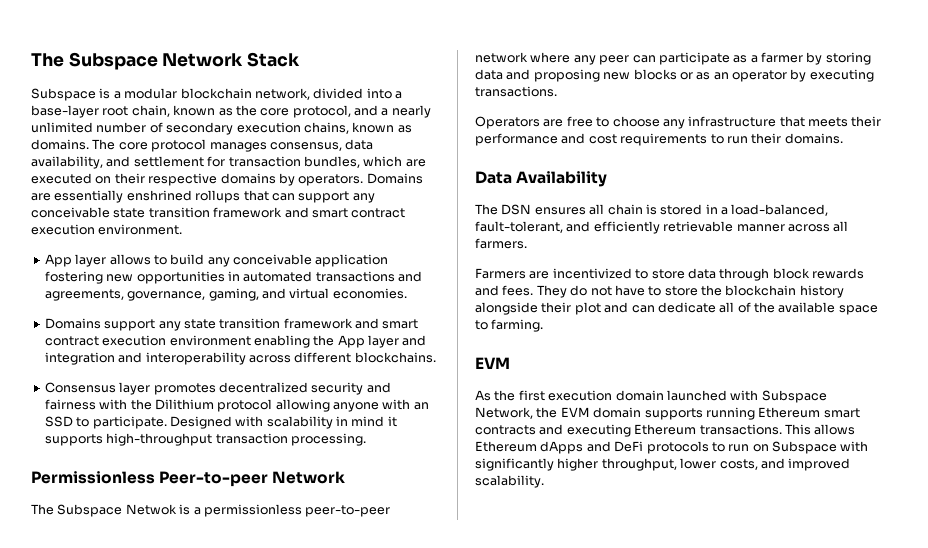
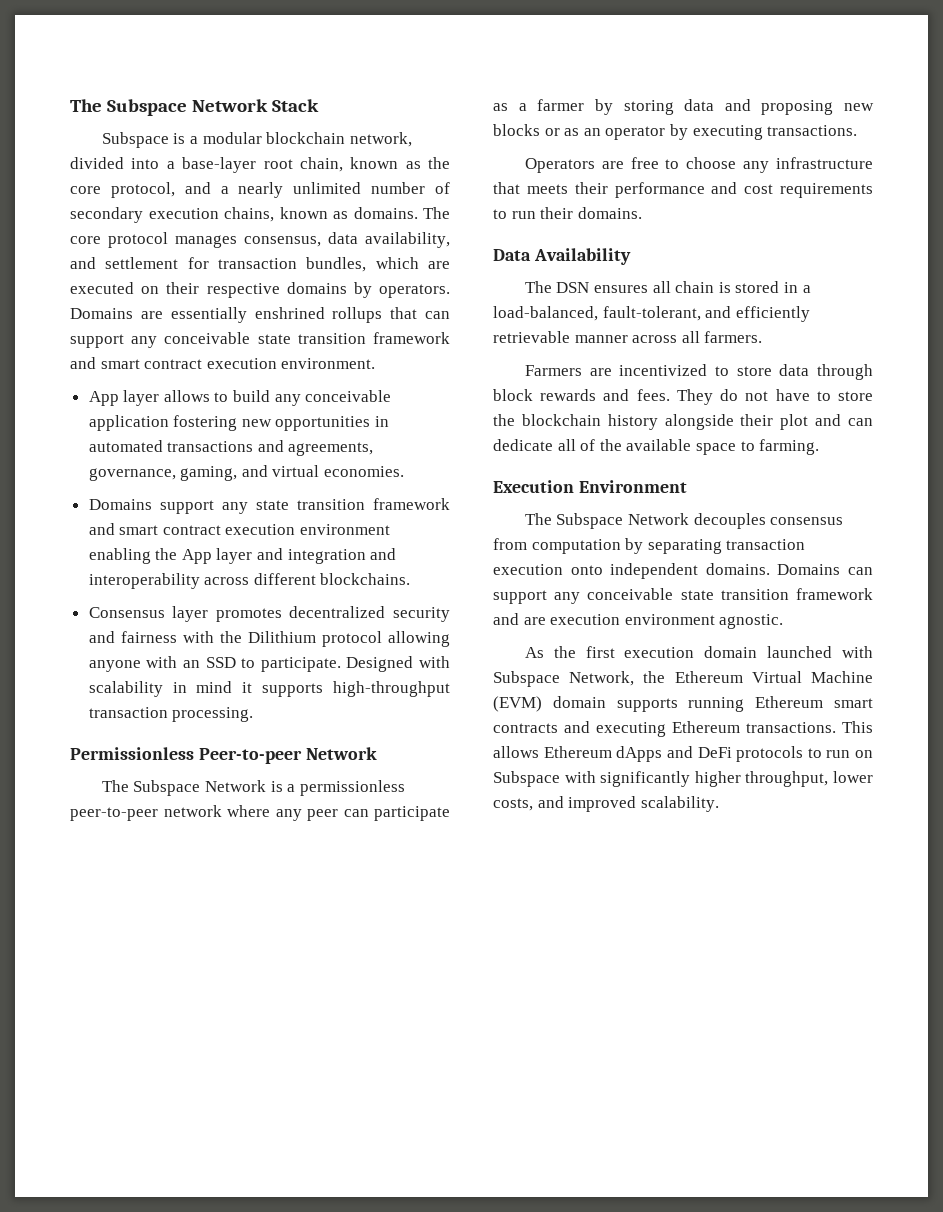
- The Subspace Netwok is a permissionless peer-to-peer network where any peer can participate as a farmer by storing data and proposing new blocks or as an operator by executing transactions.
+ The Subspace Network is a permissionless peer-to-peer network where any peer can participate as a farmer by storing data and proposing new blocks or as an operator by executing transactions.
  They do not have to store the blockchain history alongside their plot and can dedicate all of the available space to farming.
- EVM
+ Execution Environment
+ The Subspace Network decouples consensus from computation by separating transaction execution onto independent domains. Domains can support any conceivable state transition framework and are execution environment agnostic.
- As the first execution domain launched with Subspace Network, the EVM domain supports running Ethereum smart contracts and executing Ethereum transactions.
+ As the first execution domain launched with Subspace Network, the Ethereum Virtual Machine (EVM) domain supports running Ethereum smart contracts and executing Ethereum transactions.

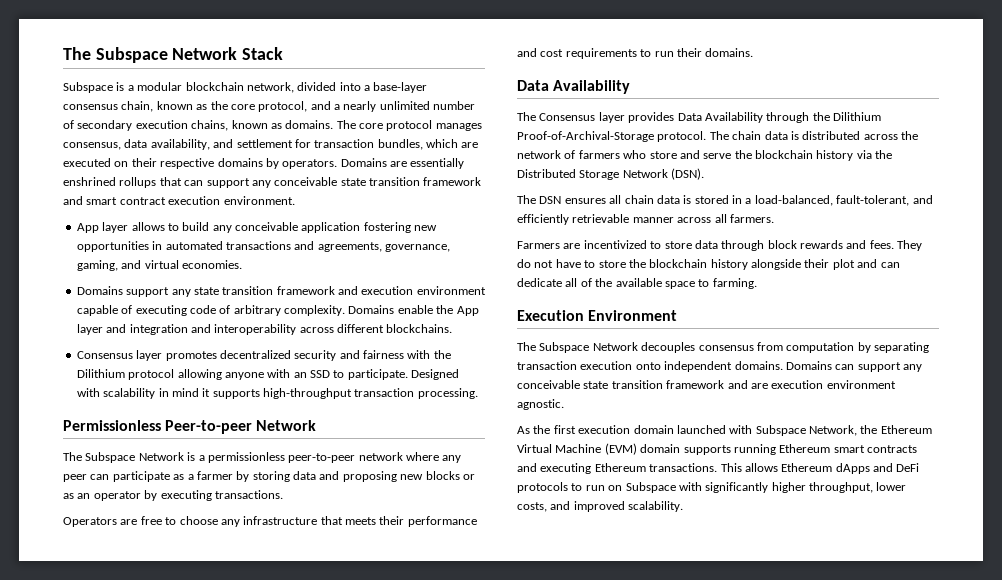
- Subspace is a modular blockchain network, divided into a base-layer root chain, known as the core protocol, and a nearly unlimited number of secondary execution chains, known as domains.
+ Subspace is a modular blockchain network, divided into a base-layer consensus chain, known as the core protocol, and a nearly unlimited number of secondary execution chains, known as domains.
- Domains support any state transition framework and smart contract execution environment enabling the App layer and integration and interoperability across different blockchains.
+ Domains support any state transition framework and execution environment capable of executing code of arbitrary complexity. Domains enable the App layer and integration and interoperability across different blockchains.
+ The Consensus layer provides Data Availability through the Dilithium Proof-of-Archival-Storage protocol. The chain data is distributed across the network of farmers who store and serve the blockchain history via the Distributed Storage Network (DSN).
- The DSN ensures all chain is stored in a load-balanced, fault-tolerant, and efficiently retrievable manner across all farmers.
+ The DSN ensures all chain data is stored in a load-balanced, fault-tolerant, and efficiently retrievable manner across all farmers.

